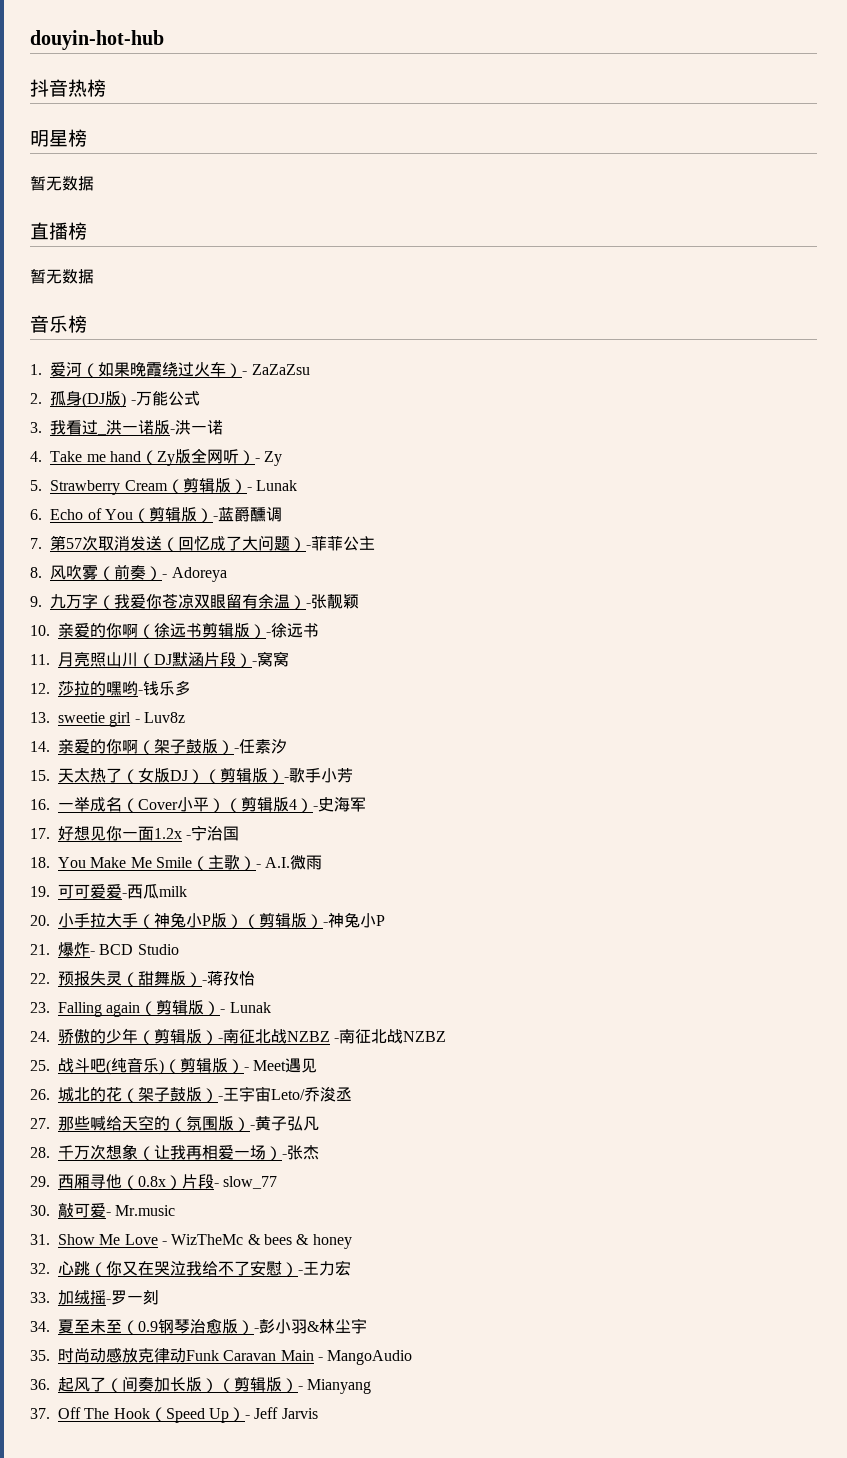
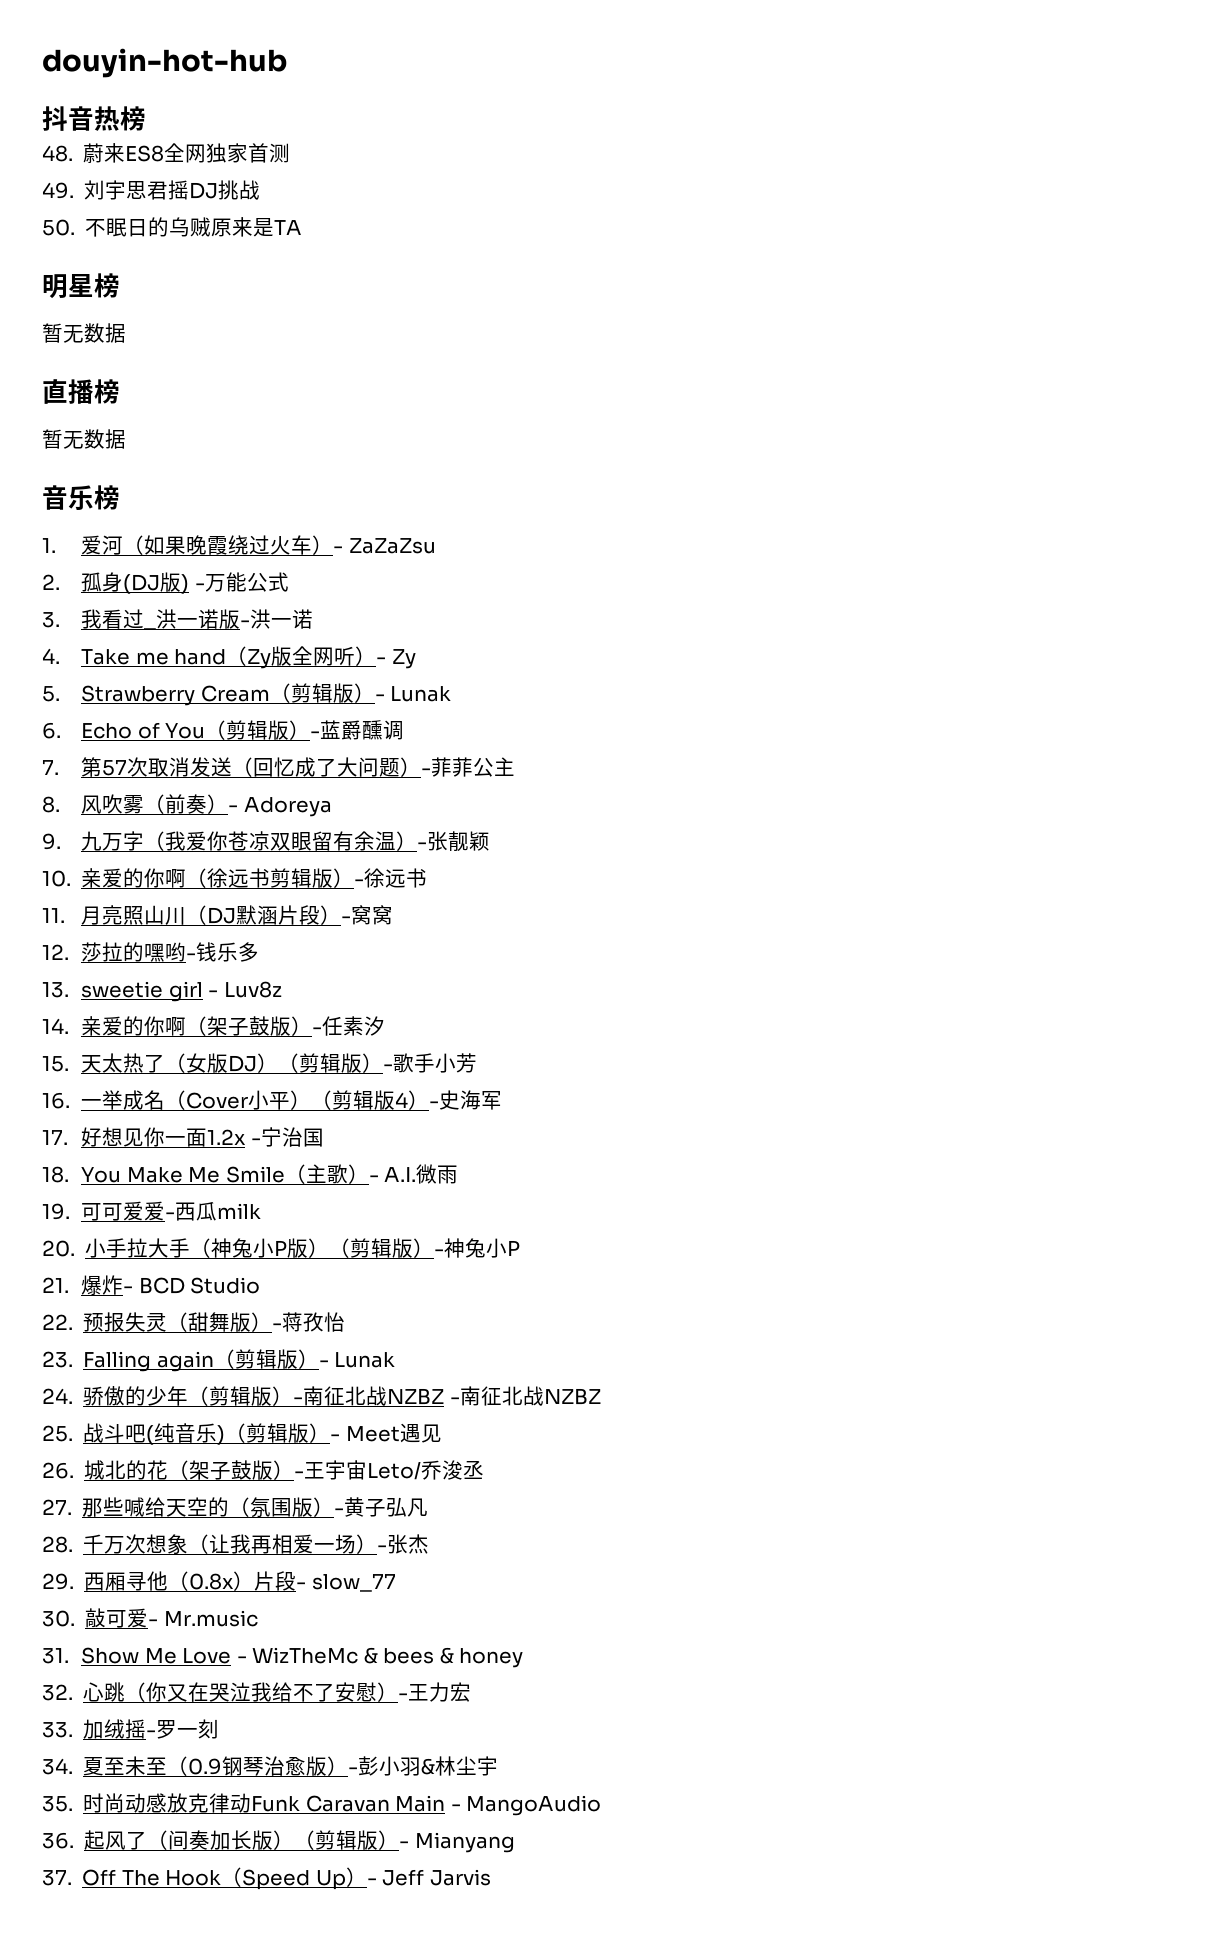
+ 48.蔚来ES8全网独家首测
+ 49.刘宇思君摇DJ挑战
+ 50.不眠日的乌贼原来是TA

